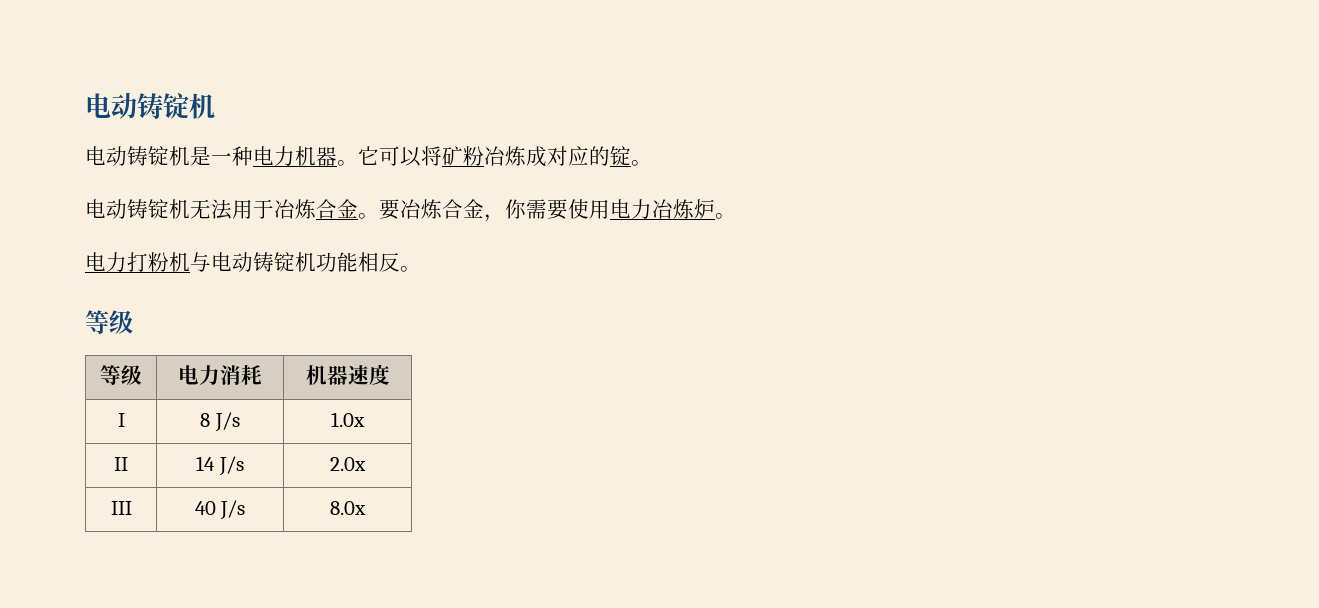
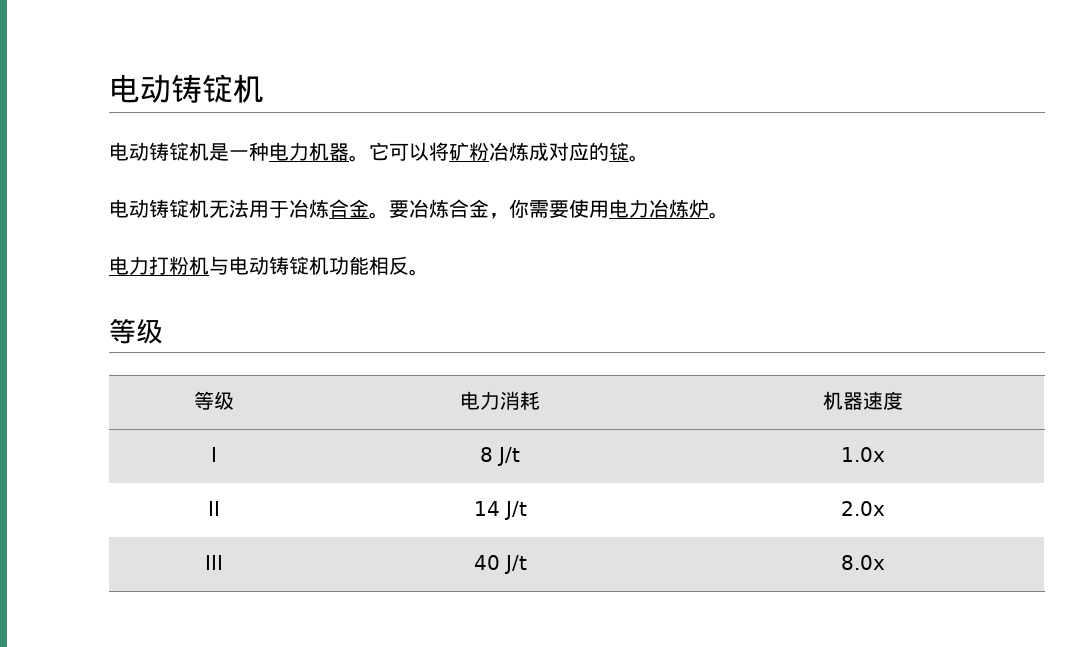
- I | 8 J/s | 1.0x
+ I | 8 J/t | 1.0x
- II | 14 J/s | 2.0x
+ II | 14 J/t | 2.0x
- III | 40 J/s | 8.0x
+ III | 40 J/t | 8.0x

